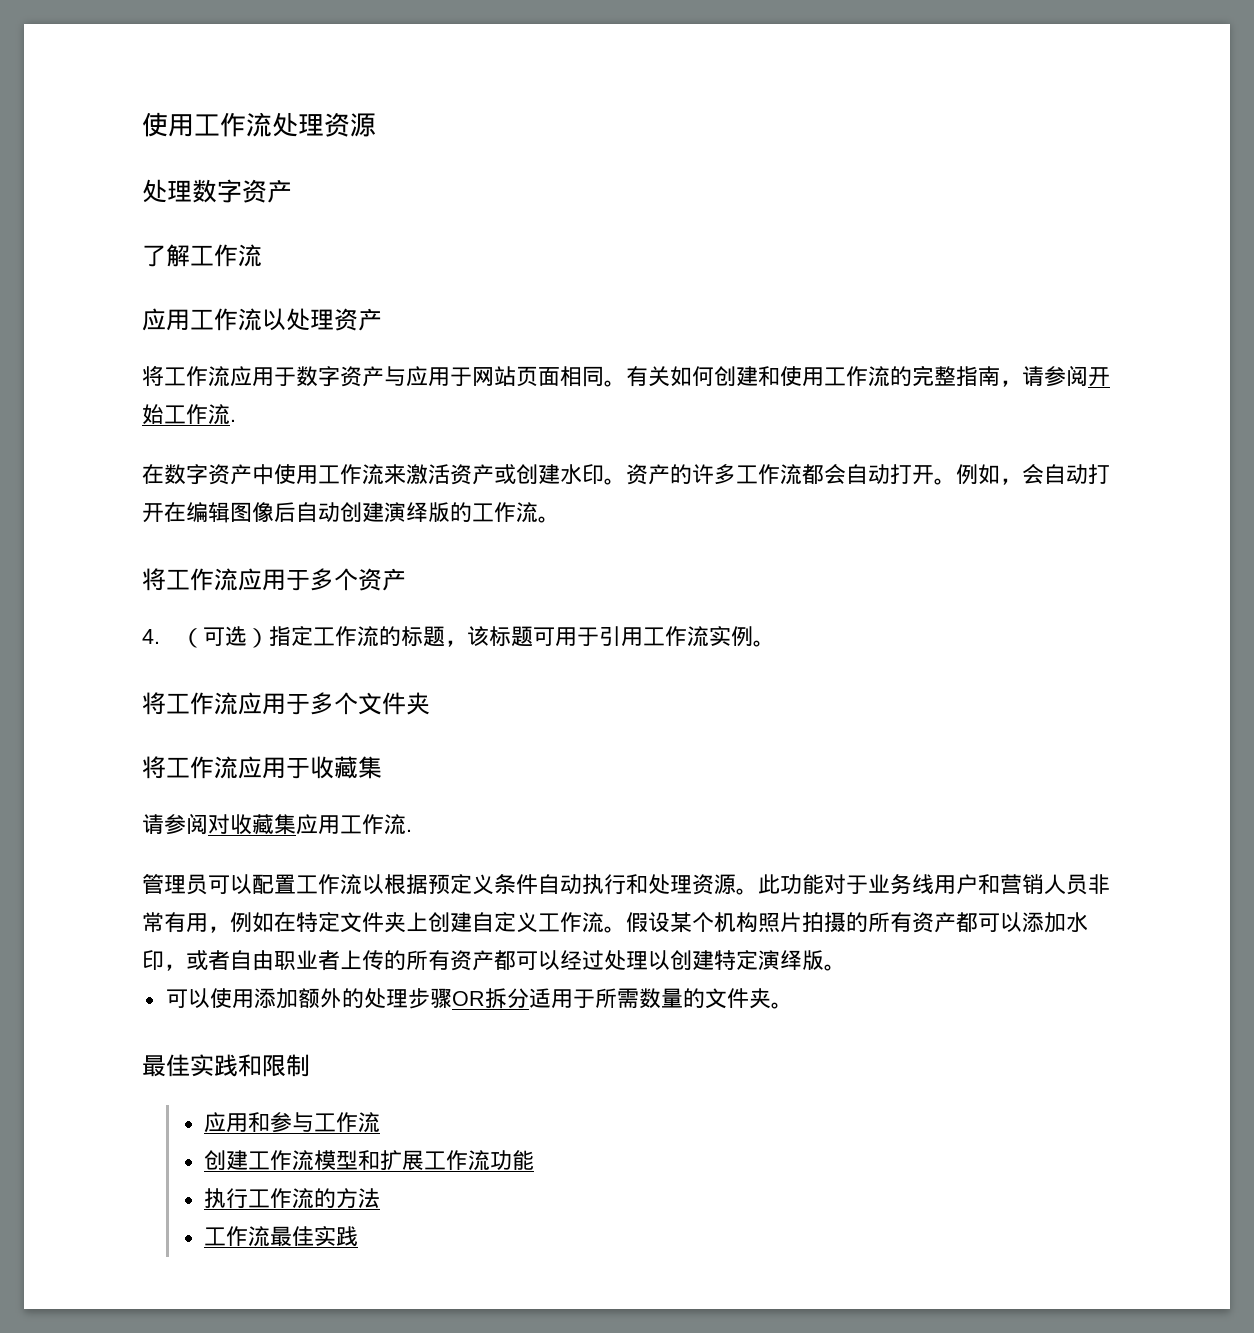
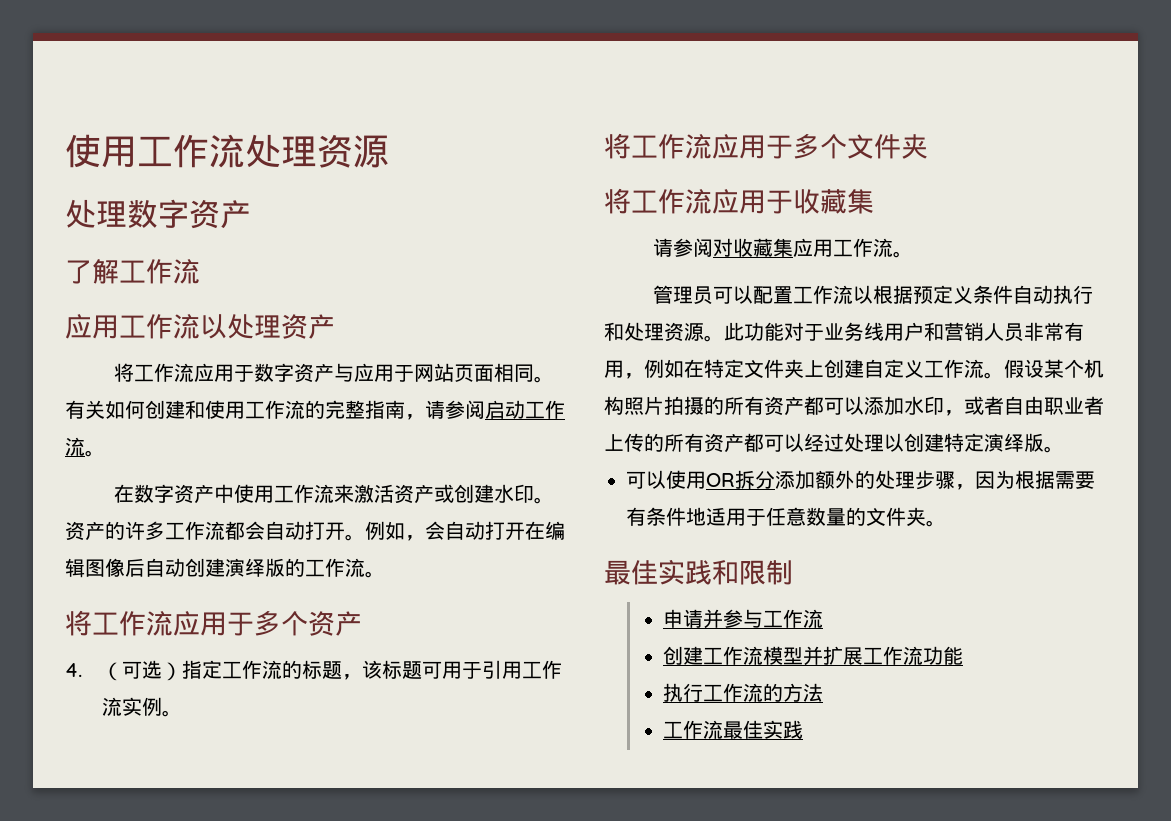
- 有关如何创建和使用工作流的完整指南，请参阅开始工作流.
+ 有关如何创建和使用工作流的完整指南，请参阅启动工作流。
- 请参阅对收藏集应用工作流.
+ 请参阅对收藏集应用工作流。
- 可以使用添加额外的处理步骤OR拆分适用于所需数量的文件夹。
+ 可以使用OR拆分添加额外的处理步骤，因为根据需要有条件地适用于任意数量的文件夹。
- 应用和参与工作流
+ 申请并参与工作流
- 创建工作流模型和扩展工作流功能
+ 创建工作流模型并扩展工作流功能

